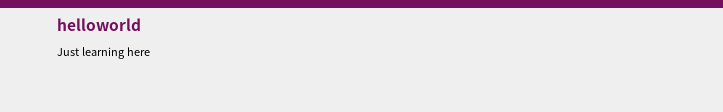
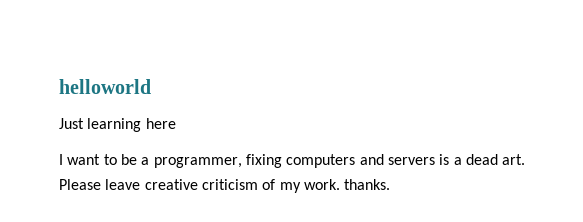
+ I want to be a programmer, fixing computers and servers is a dead art. Please leave creative criticism of my work. thanks.

